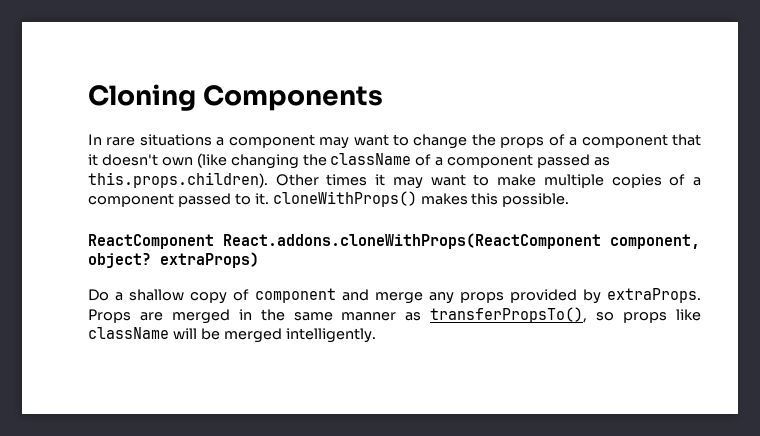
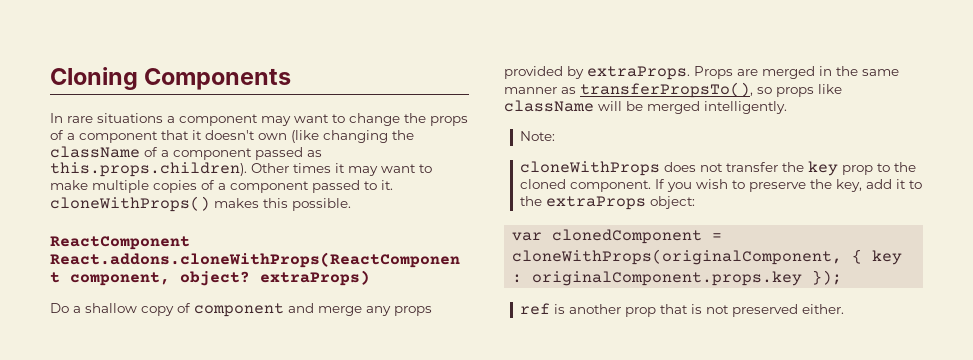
+ Note:
+ cloneWithProps does not transfer the key prop to the cloned component. If you wish to preserve the key, add it to the extraProps object:
+ var clonedComponent = cloneWithProps(originalComponent, { key : originalComponent.props.key });
+ ref is another prop that is not preserved either.

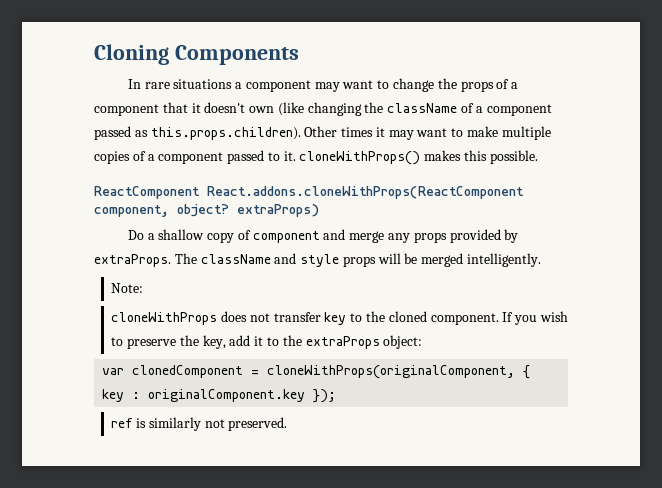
- Props are merged in the same manner as transferPropsTo(), so props like className will be merged intelligently.
+ The className and style props will be merged intelligently.
- cloneWithProps does not transfer the key prop to the cloned component.
+ cloneWithProps does not transfer key to the cloned component.
- var clonedComponent = cloneWithProps(originalComponent, { key : originalComponent.props.key });
+ var clonedComponent = cloneWithProps(originalComponent, { key : originalComponent.key });
- ref is another prop that is not preserved either.
+ ref is similarly not preserved.

